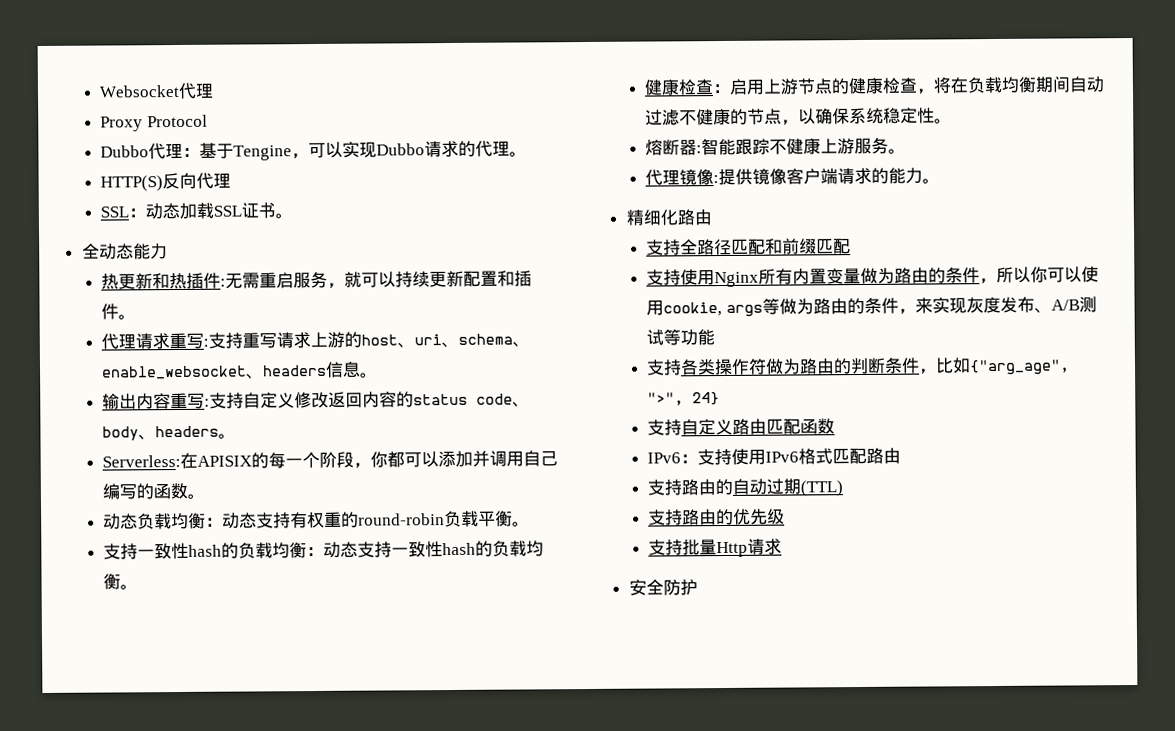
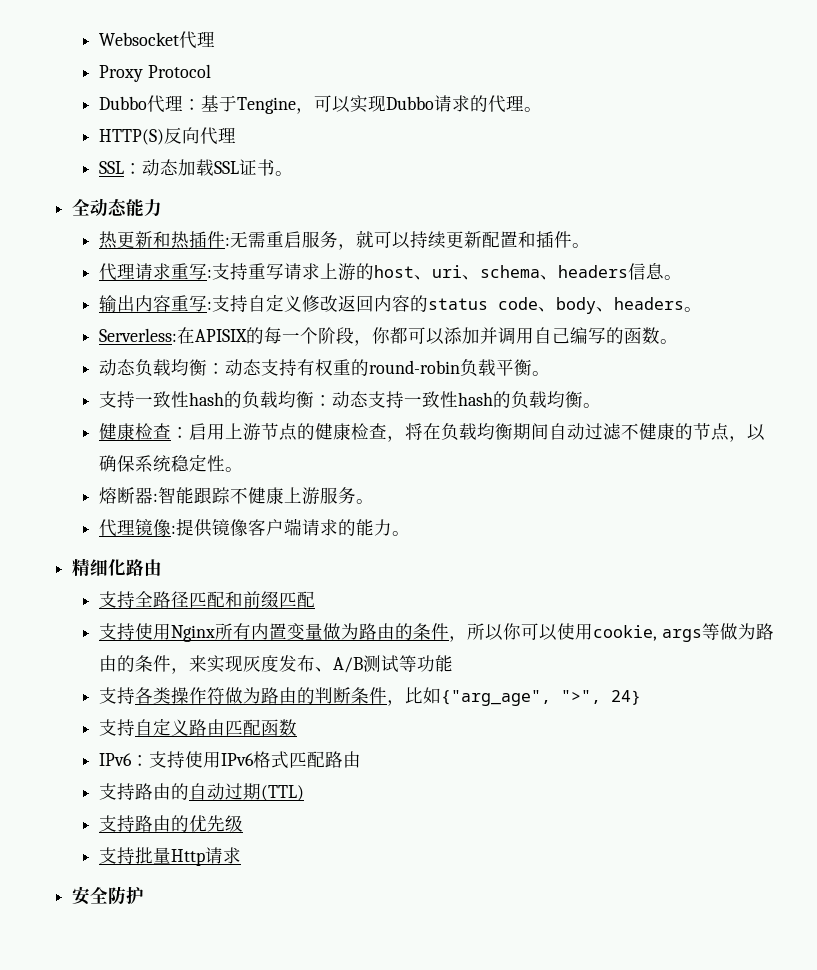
- 代理请求重写:支持重写请求上游的host、uri、schema、enable_websocket、headers信息。
+ 代理请求重写:支持重写请求上游的host、uri、schema、headers信息。

